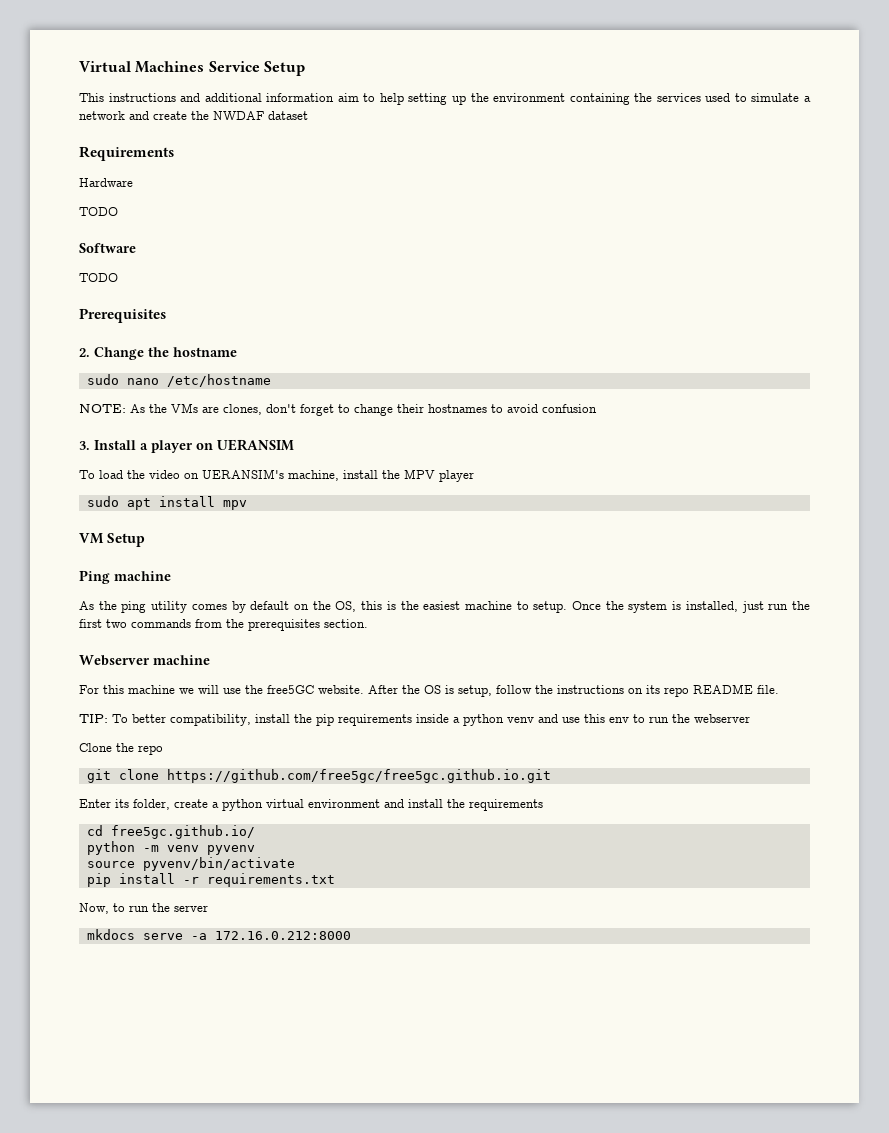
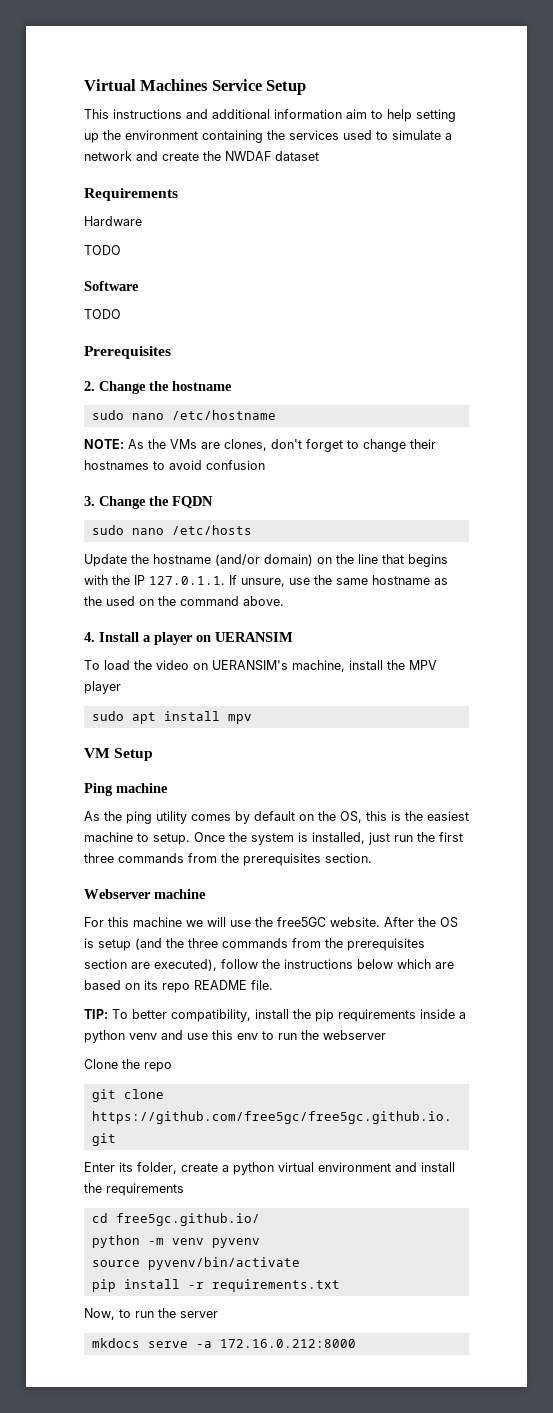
- 3. Install a player on UERANSIM
+ 3. Change the FQDN
+ sudo nano /etc/hosts
+ Update the hostname (and/or domain) on the line that begins with the IP 127.0.1.1. If unsure, use the same hostname as the used on the command above.
+ 4. Install a player on UERANSIM
- Once the system is installed, just run the first two commands from the prerequisites section.
+ Once the system is installed, just run the first three commands from the prerequisites section.
- After the OS is setup, follow the instructions on its repo README file.
+ After the OS is setup (and the three commands from the prerequisites section are executed), follow the instructions below which are based on its repo README file.

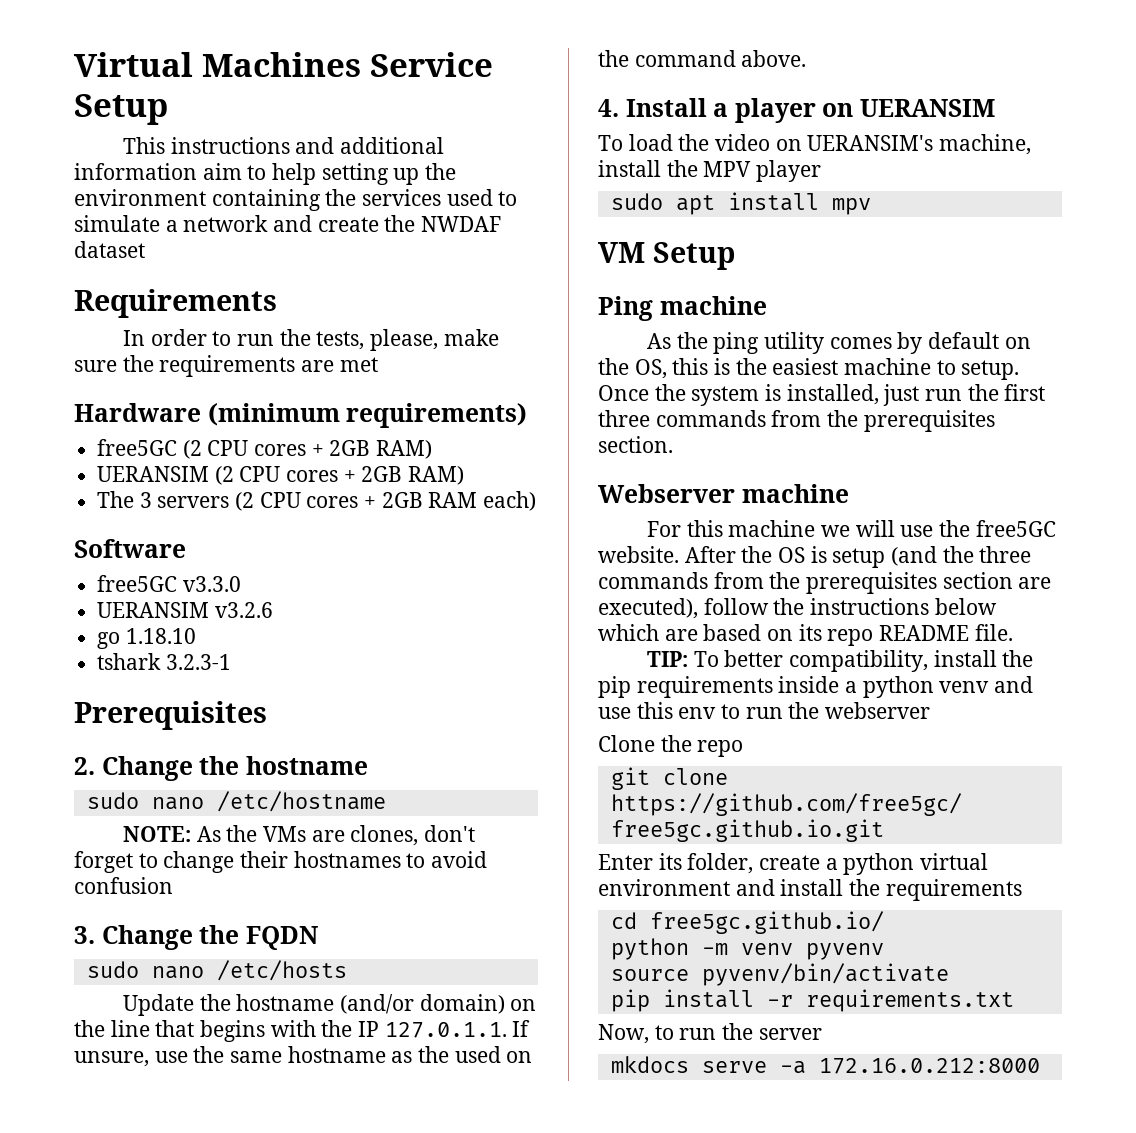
- Hardware
- TODO
+ In order to run the tests, please, make sure the requirements are met
+ Hardware (minimum requirements)
+ free5GC (2 CPU cores + 2GB RAM)
+ UERANSIM (2 CPU cores + 2GB RAM)
+ The 3 servers (2 CPU cores + 2GB RAM each)
  Software
- TODO
+ free5GC v3.3.0
+ UERANSIM v3.2.6
+ go 1.18.10
+ tshark 3.2.3-1

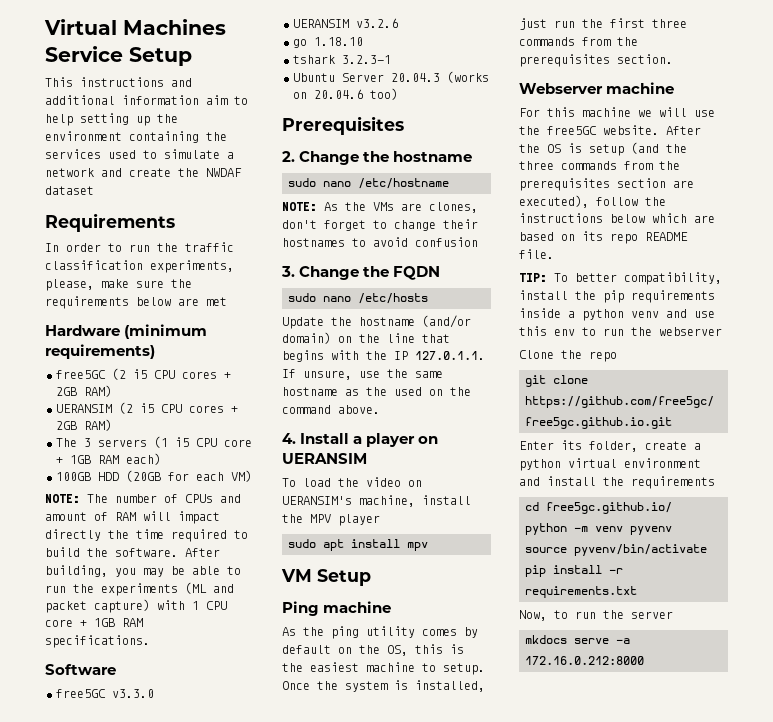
- In order to run the tests, please, make sure the requirements are met
+ In order to run the traffic classification experiments, please, make sure the requirements below are met
- free5GC (2 CPU cores + 2GB RAM)
+ free5GC (2 i5 CPU cores + 2GB RAM)
- UERANSIM (2 CPU cores + 2GB RAM)
+ UERANSIM (2 i5 CPU cores + 2GB RAM)
- The 3 servers (2 CPU cores + 2GB RAM each)
+ The 3 servers (1 i5 CPU core + 1GB RAM each)
+ 100GB HDD (20GB for each VM)
+ NOTE: The number of CPUs and amount of RAM will impact directly the time required to build the software. After building, you may be able to run the experiments (ML and packet capture) with 1 CPU core + 1GB RAM specifications.
+ Ubuntu Server 20.04.3 (works on 20.04.6 too)

